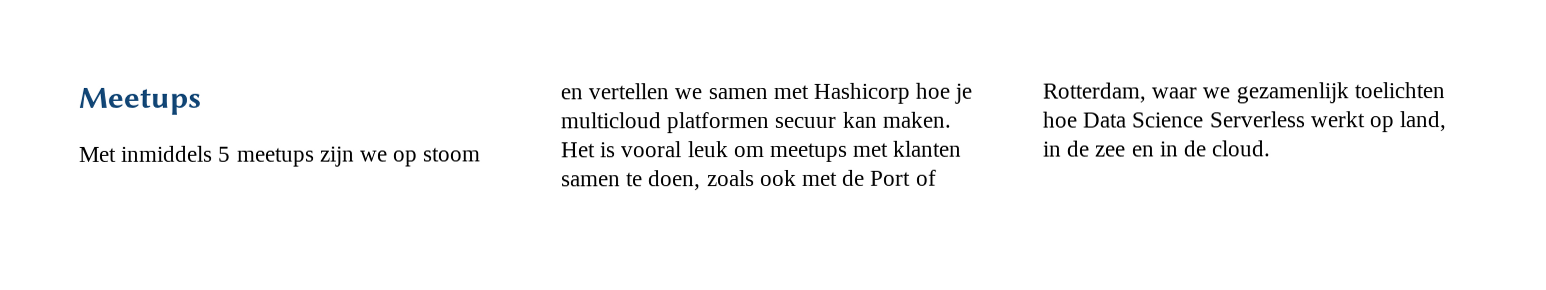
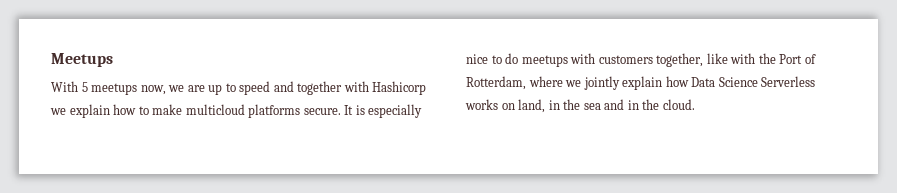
- Met inmiddels 5 meetups zijn we op stoom en vertellen we samen met Hashicorp hoe je multicloud platformen secuur kan maken. Het is vooral leuk om meetups met klanten samen te doen, zoals ook met de Port of Rotterdam, waar we gezamenlijk toelichten hoe Data Science Serverless werkt op land, in de zee en in de cloud.
+ With 5 meetups now, we are up to speed and together with Hashicorp we explain how to make multicloud platforms secure. It is especially nice to do meetups with customers together, like with the Port of Rotterdam, where we jointly explain how Data Science Serverless works on land, in the sea and in the cloud.

